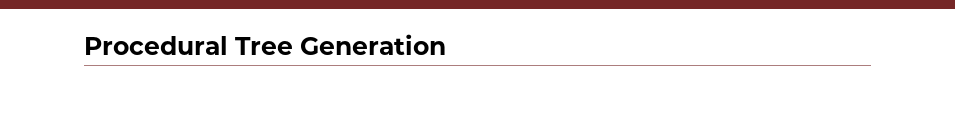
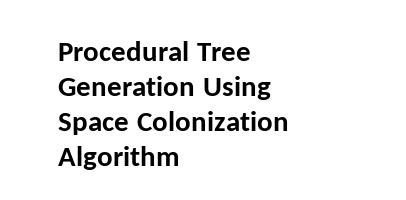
- Procedural Tree Generation
+ Procedural Tree Generation Using Space Colonization Algorithm

